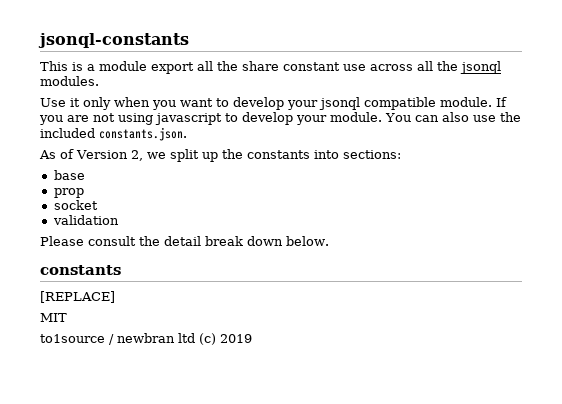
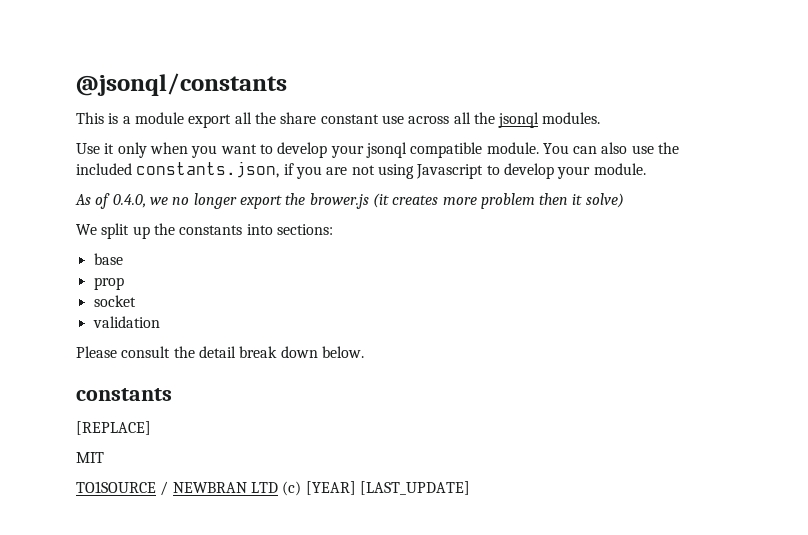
- jsonql-constants
+ @jsonql/constants
- If you are not using javascript to develop your module.
- You can also use the included constants.json.
- As of Version 2, we split up the constants into sections:
+ You can also use the included constants.json, if you are not using Javascript to develop your module.
+ As of 0.4.0, we no longer export the brower.js (it creates more problem then it solve)
+ We split up the constants into sections:
- to1source / newbran ltd (c) 2019
+ TO1SOURCE / NEWBRAN LTD (c) [YEAR] [LAST_UPDATE]

